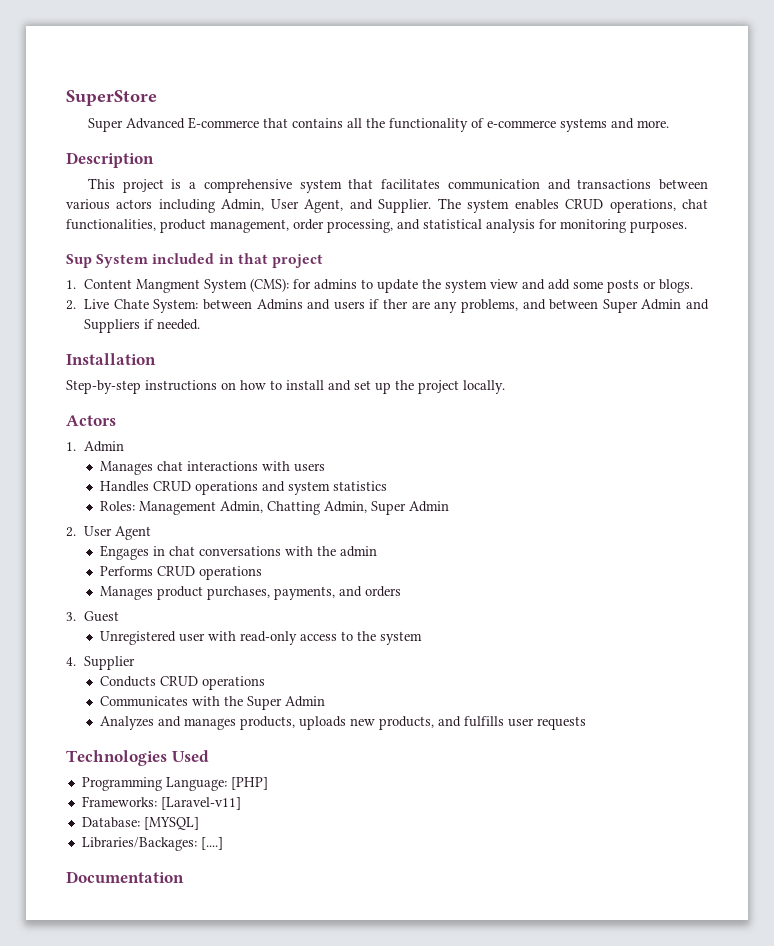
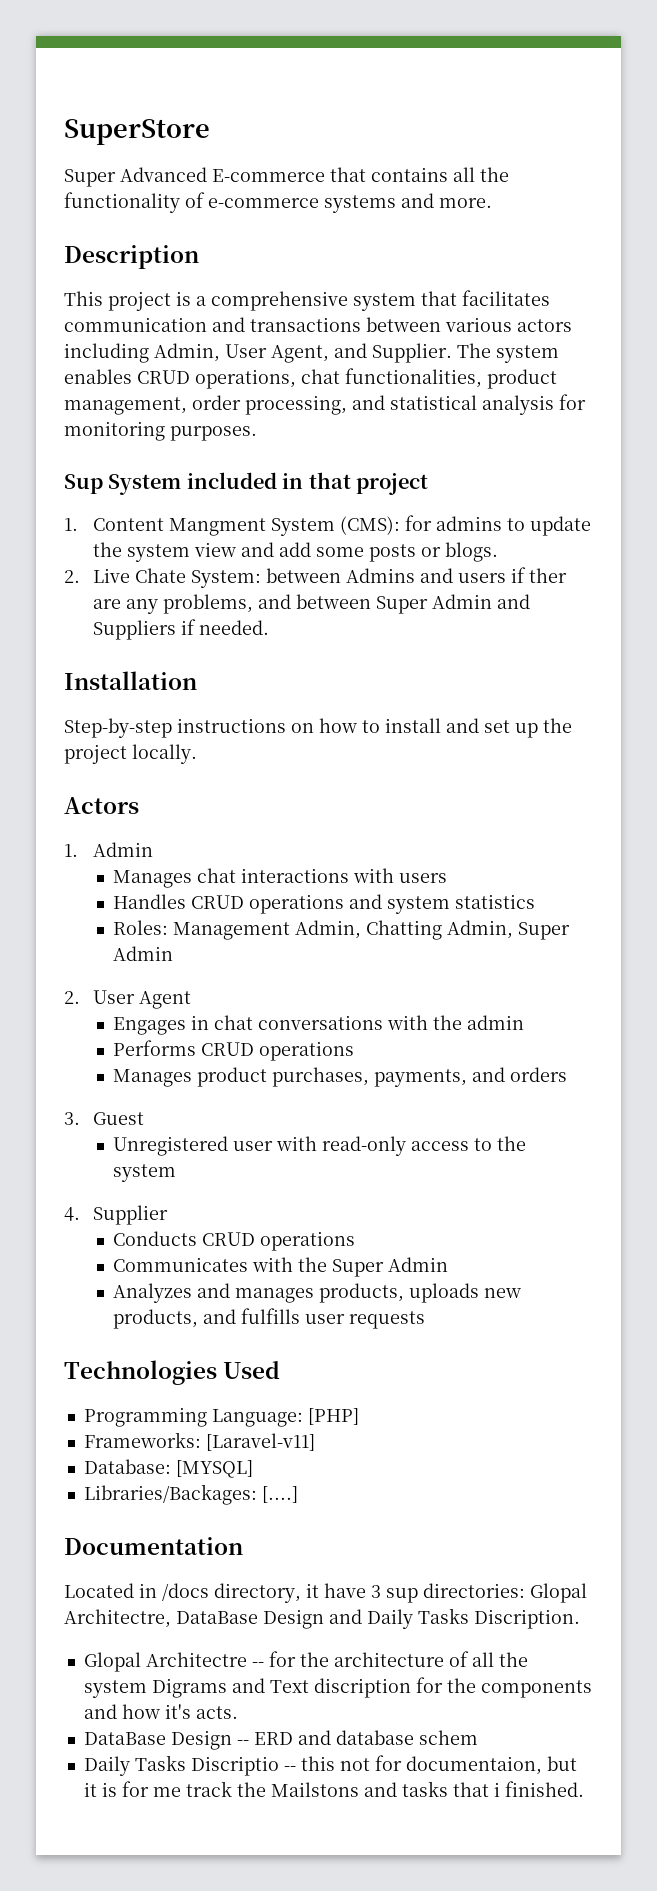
+ Located in /docs directory, it have 3 sup directories: Glopal Architectre, DataBase Design and Daily Tasks Discription.
+ Glopal Architectre -- for the architecture of all the system Digrams and Text discription for the components and how it's acts.
+ DataBase Design -- ERD and database schem
+ Daily Tasks Discriptio -- this not for documentaion, but it is for me track the Mailstons and tasks that i finished.

